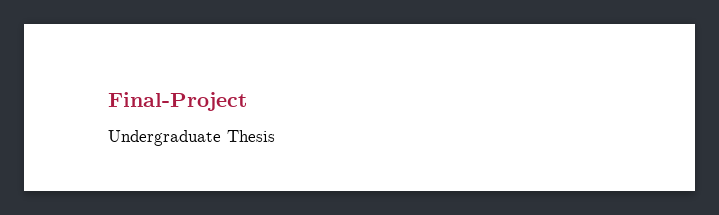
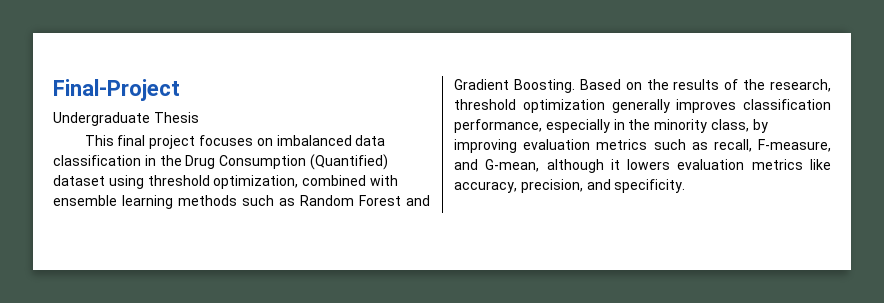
+ This final project focuses on imbalanced data classification in the Drug Consumption (Quantified) dataset using threshold optimization, combined with ensemble learning methods such as Random Forest and Gradient Boosting. Based on the results of the research, threshold optimization generally improves classification performance, especially in the minority class, by improving evaluation metrics such as recall, F-measure, and G-mean, although it lowers evaluation metrics like accuracy, precision, and specificity.

